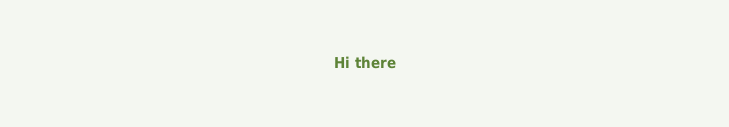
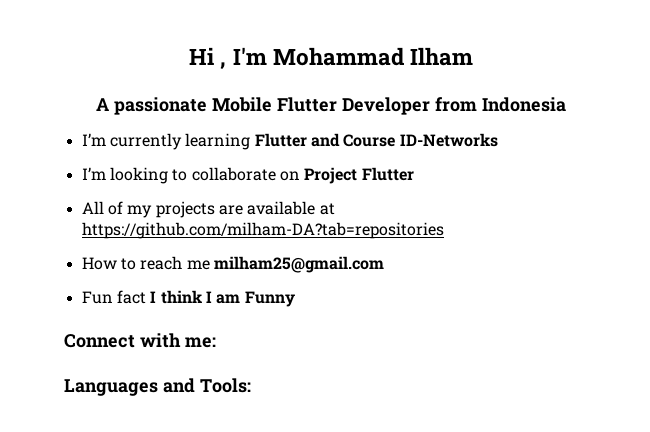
- Hi there
+ Hi , I'm Mohammad Ilham
+ A passionate Mobile Flutter Developer from Indonesia
+ I’m currently learning Flutter and Course ID-Networks
+ I’m looking to collaborate on Project Flutter
+ All of my projects are available at https://github.com/milham-DA?tab=repositories
+ How to reach me milham25@gmail.com
+ Fun fact I think I am Funny
+ Connect with me:
+ Languages and Tools:

